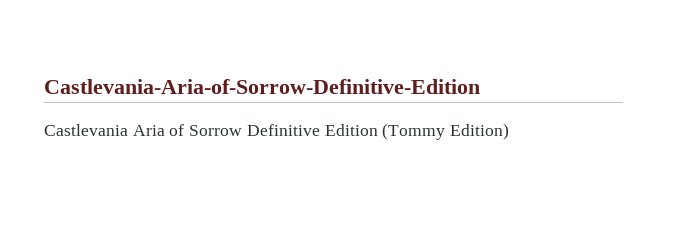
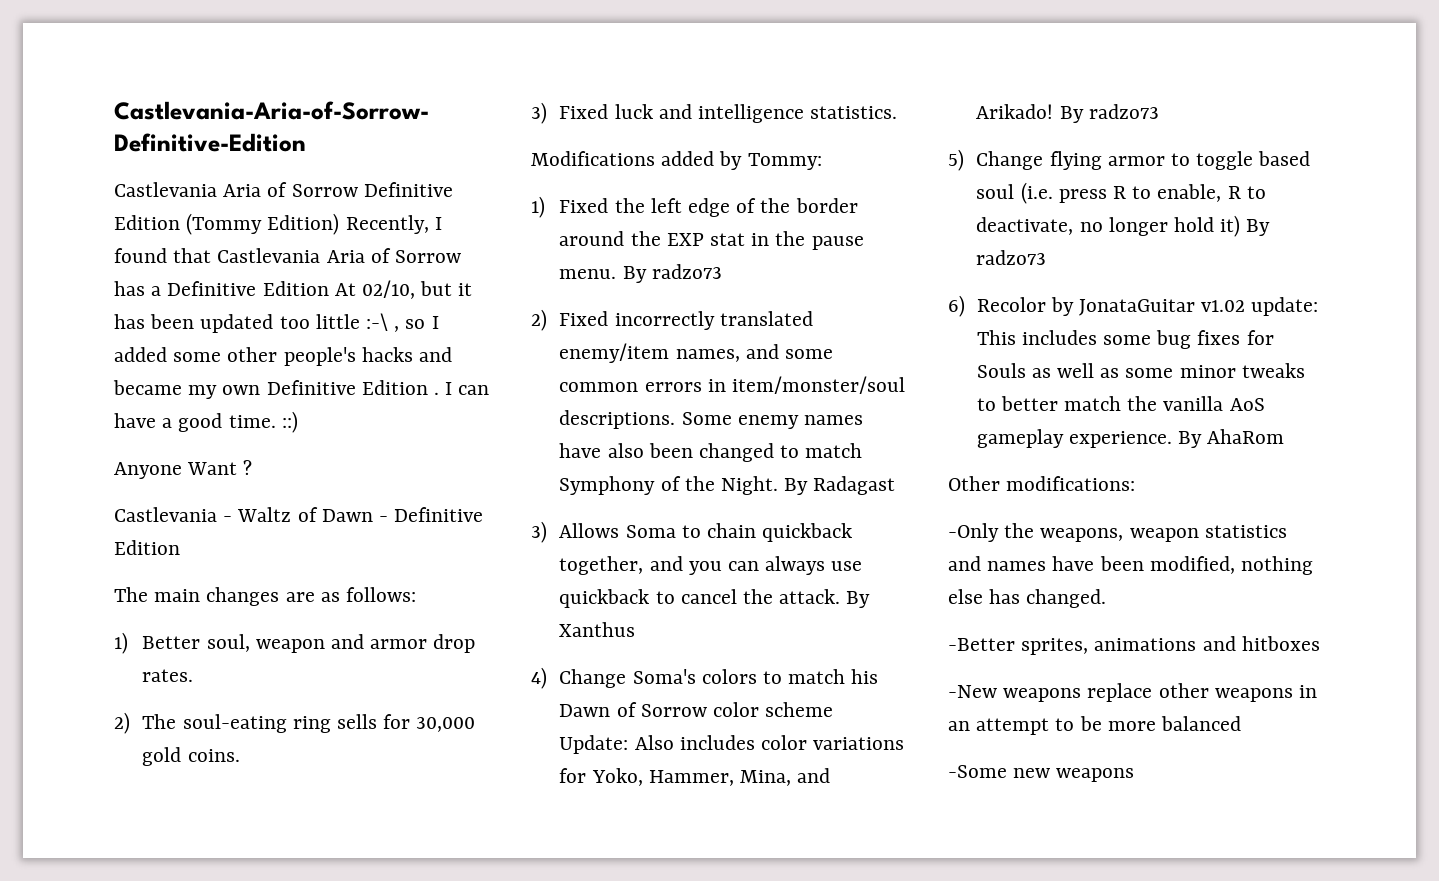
- Castlevania Aria of Sorrow Definitive Edition (Tommy Edition)
+ Castlevania Aria of Sorrow Definitive Edition (Tommy Edition) Recently, I found that Castlevania Aria of Sorrow has a Definitive Edition At 02/10, but it has been updated too little :-\ , so I added some other people's hacks and became my own Definitive Edition . I can have a good time. ::)
+ Anyone Want ?
+ Castlevania - Waltz of Dawn - Definitive Edition
+ The main changes are as follows:
+ 1) Better soul, weapon and armor drop rates.
+ 2) The soul-eating ring sells for 30,000 gold coins.
+ 3) Fixed luck and intelligence statistics.
+ Modifications added by Tommy:
+ 1) Fixed the left edge of the border around the EXP stat in the pause menu. By radzo73
+ 2) Fixed incorrectly translated enemy/item names, and some common errors in item/monster/soul descriptions. Some enemy names have also been changed to match Symphony of the Night. By Radagast
+ 3) Allows Soma to chain quickback together, and you can always use quickback to cancel the attack. By Xanthus
+ 4) Change Soma's colors to match his Dawn of Sorrow color scheme Update: Also includes color variations for Yoko, Hammer, Mina, and Arikado! By radzo73
+ 5) Change flying armor to toggle based soul (i.e. press R to enable, R to deactivate, no longer hold it) By radzo73
+ 6) Recolor by JonataGuitar v1.02 update: This includes some bug fixes for Souls as well as some minor tweaks to better match the vanilla AoS gameplay experience. By AhaRom
+ Other modifications:
+ -Only the weapons, weapon statistics and names have been modified, nothing else has changed.
+ -Better sprites, animations and hitboxes
+ -New weapons replace other weapons in an attempt to be more balanced
+ -Some new weapons

